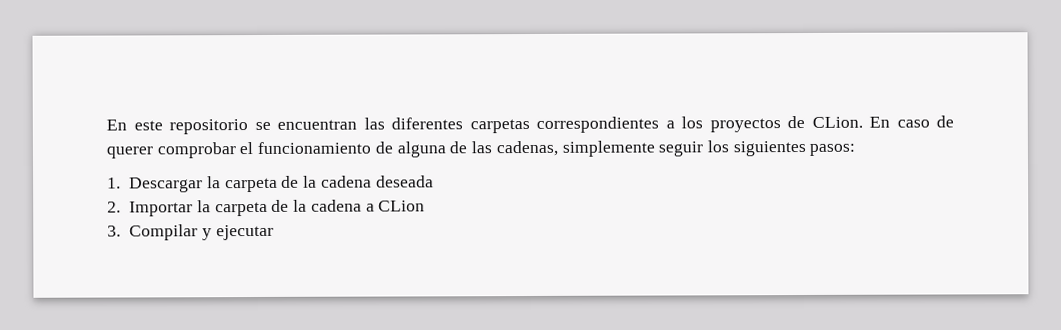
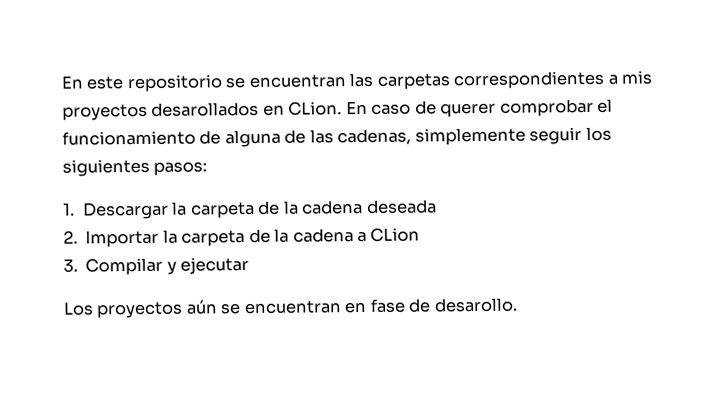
- En este repositorio se encuentran las diferentes carpetas correspondientes a los proyectos de CLion.
+ En este repositorio se encuentran las carpetas correspondientes a mis proyectos desarollados en CLion.
+ Los proyectos aún se encuentran en fase de desarollo.

